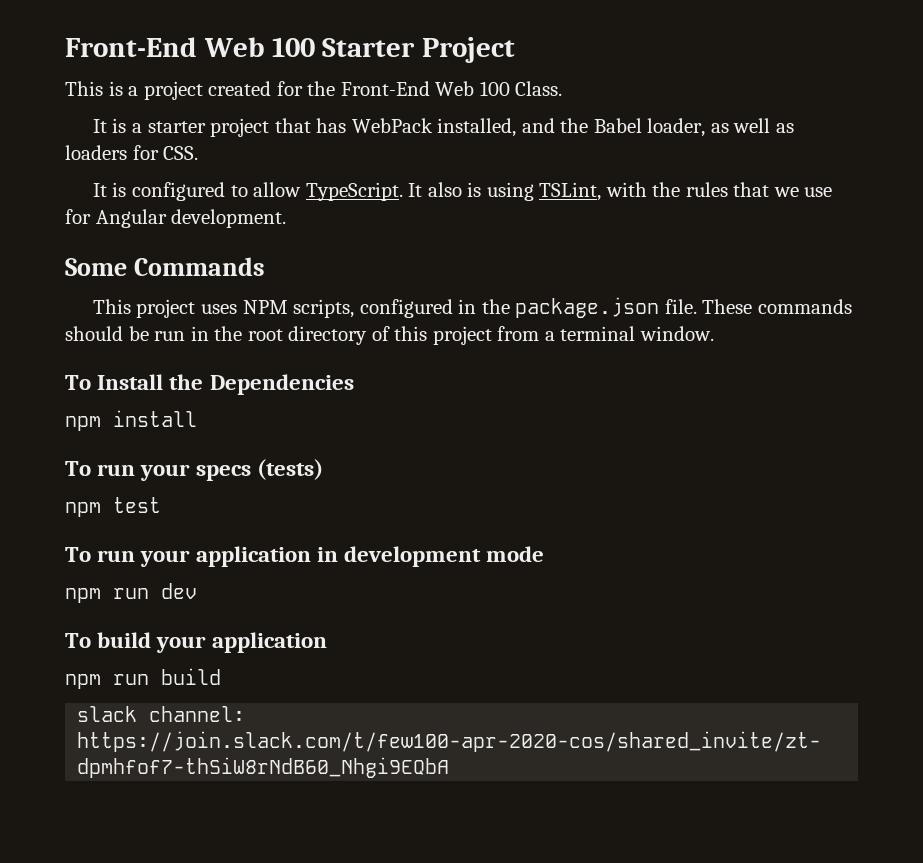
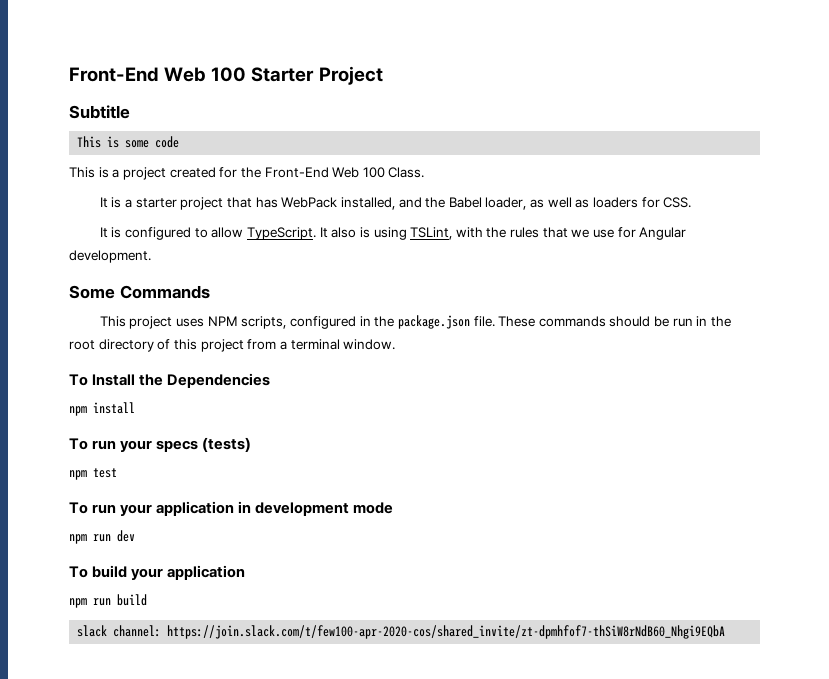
+ Subtitle
+ This is some code

